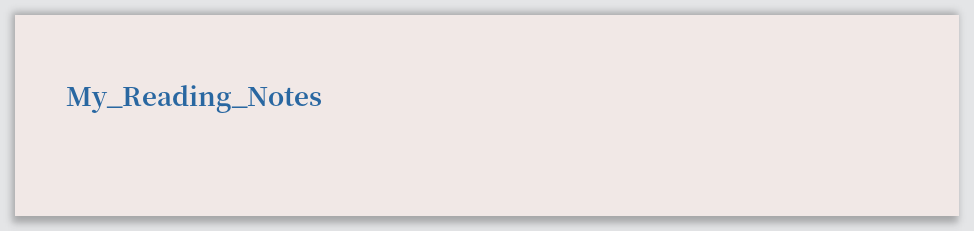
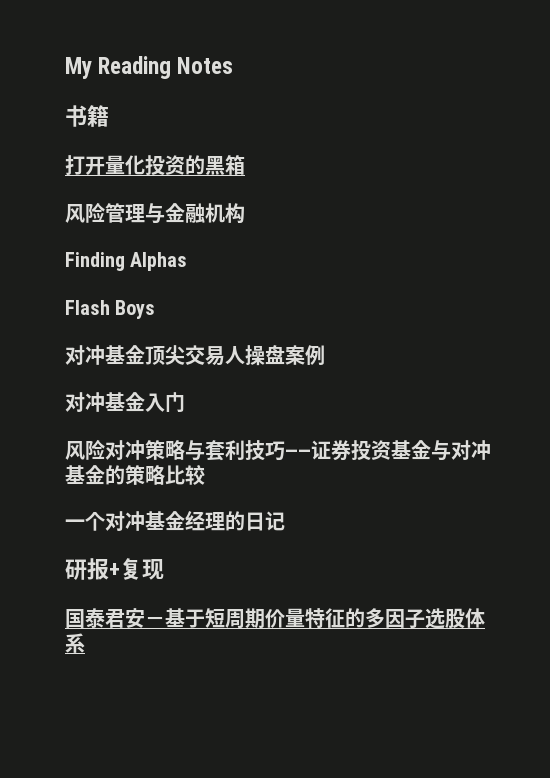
- My_Reading_Notes
+ My Reading Notes
+ 书籍
+ 打开量化投资的黑箱
+ 风险管理与金融机构
+ Finding Alphas
+ Flash Boys
+ 对冲基金顶尖交易人操盘案例
+ 对冲基金入门
+ 风险对冲策略与套利技巧——证券投资基金与对冲基金的策略比较
+ 一个对冲基金经理的日记
+ 研报+复现
+ 国泰君安－基于短周期价量特征的多因子选股体系

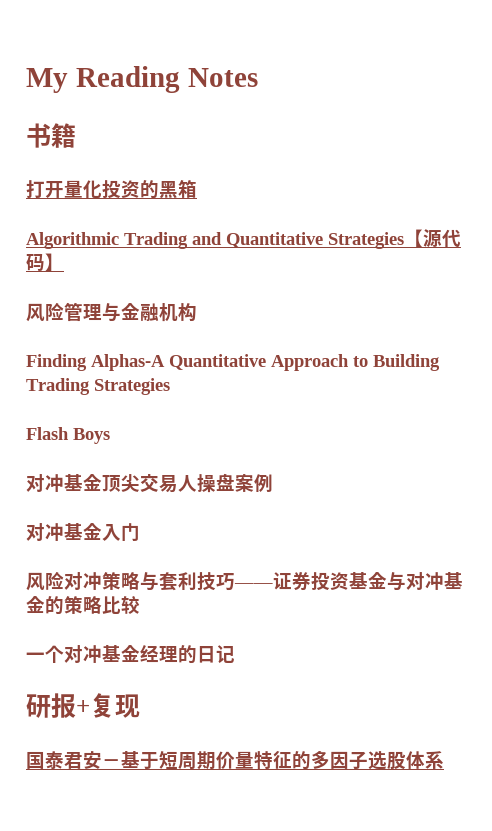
+ Algorithmic Trading and Quantitative Strategies【源代码】
- Finding Alphas
+ Finding Alphas-A Quantitative Approach to Building Trading Strategies

